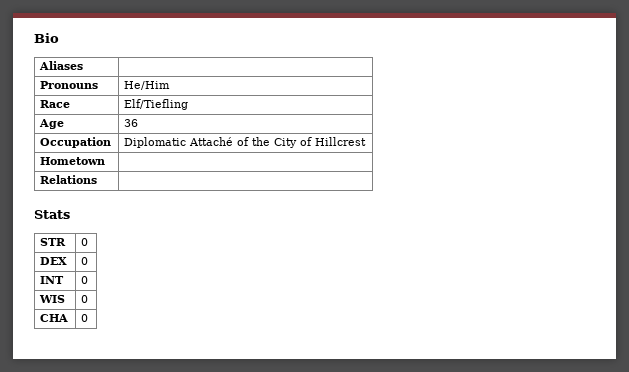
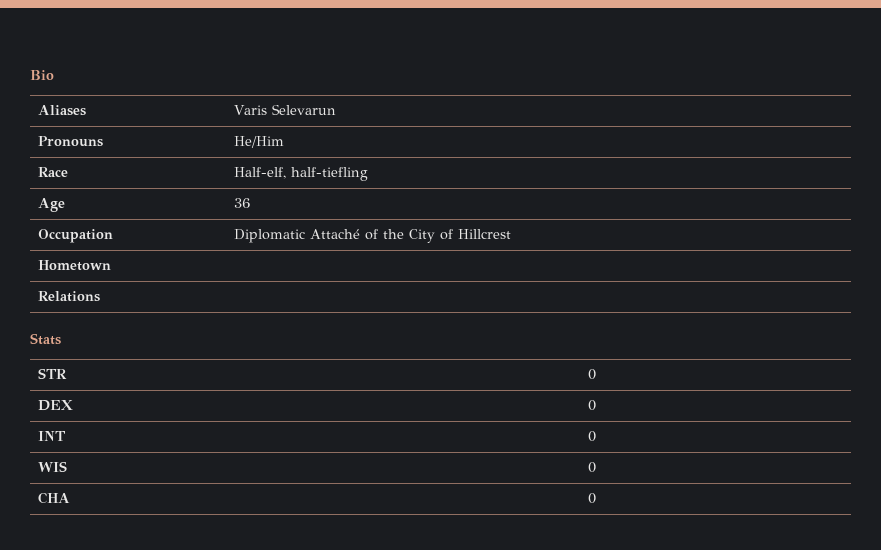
- Aliases |
+ Aliases | Varis Selevarun
- Race | Elf/Tiefling
+ Race | Half-elf, half-tiefling

